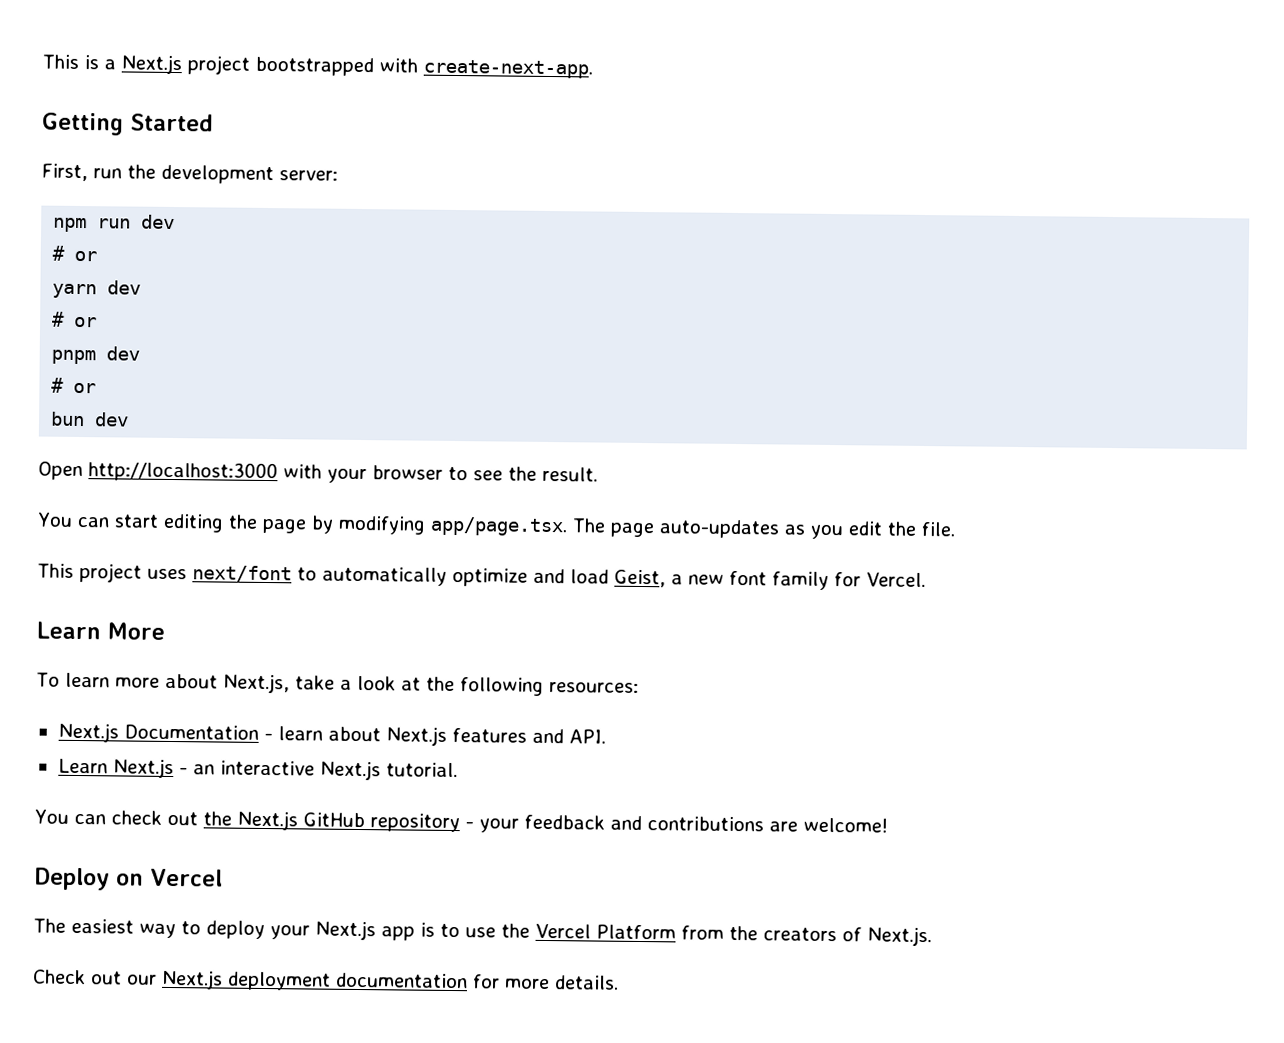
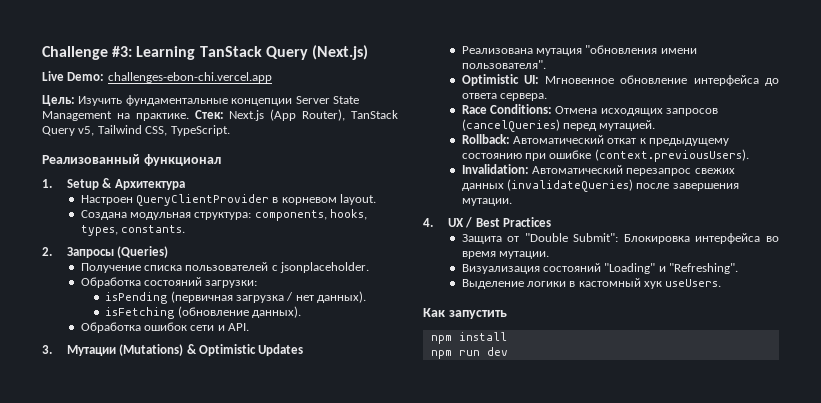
- This is a Next.js project bootstrapped with create-next-app.
- Getting Started
- First, run the development server:
+ Challenge #3: Learning TanStack Query (Next.js)
+ Live Demo: challenges-ebon-chi.vercel.app
+ Цель: Изучить фундаментальные концепции Server State Management на практике. Стек: Next.js (App Router), TanStack Query v5, Tailwind CSS, TypeScript.
+ Реализованный функционал
+ 1. Setup & Архитектура
+ Настроен QueryClientProvider в корневом layout.
+ Создана модульная структура: components, hooks, types, constants.
+ 2. Запросы (Queries)
+ Получение списка пользователей с jsonplaceholder.
+ Обработка состояний загрузки:
+ isPending (первичная загрузка / нет данных).
+ isFetching (обновление данных).
+ Обработка ошибок сети и API.
+ 3. Мутации (Mutations) & Optimistic Updates
+ Реализована мутация "обновления имени пользователя".
+ Optimistic UI: Мгновенное обновление интерфейса до ответа сервера.
+ Race Conditions: Отмена исходящих запросов (cancelQueries) перед мутацией.
+ Rollback: Автоматический откат к предыдущему состоянию при ошибке (context.previousUsers).
+ Invalidation: Автоматический перезапрос свежих данных (invalidateQueries) после завершения мутации.
+ 4. UX / Best Practices
+ Защита от "Double Submit": Блокировка интерфейса во время мутации.
+ Визуализация состояний "Loading" и "Refreshing".
+ Выделение логики в кастомный хук useUsers.
+ Как запустить
+ npm install
  npm run dev
- # or
- yarn dev
- # or
- pnpm dev
- # or
- bun dev
- Open http://localhost:3000 with your browser to see the result.
- You can start editing the page by modifying app/page.tsx. The page auto-updates as you edit the file.
- This project uses next/font to automatically optimize and load Geist, a new font family for Vercel.
- Learn More
- To learn more about Next.js, take a look at the following resources:
- Next.js Documentation - learn about Next.js features and API.
- Learn Next.js - an interactive Next.js tutorial.
- You can check out the Next.js GitHub repository - your feedback and contributions are welcome!
- Deploy on Vercel
- The easiest way to deploy your Next.js app is to use the Vercel Platform from the creators of Next.js.
- Check out our Next.js deployment documentation for more details.

